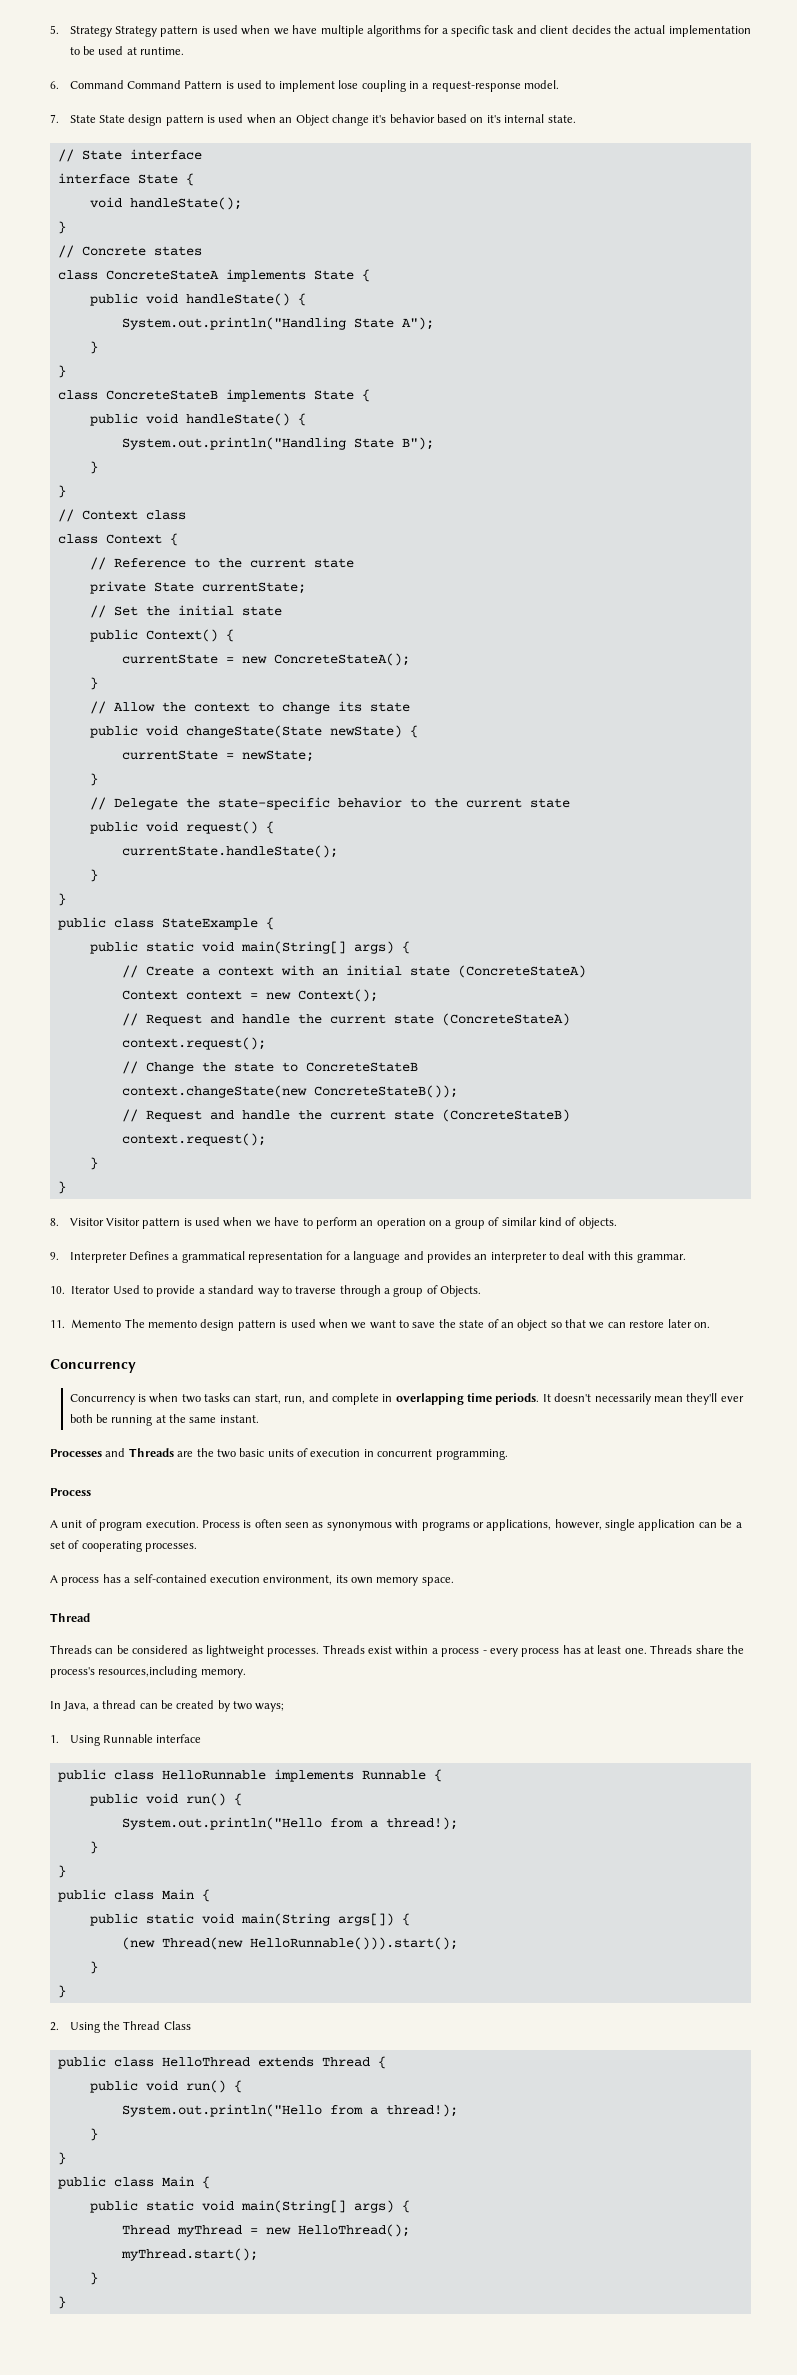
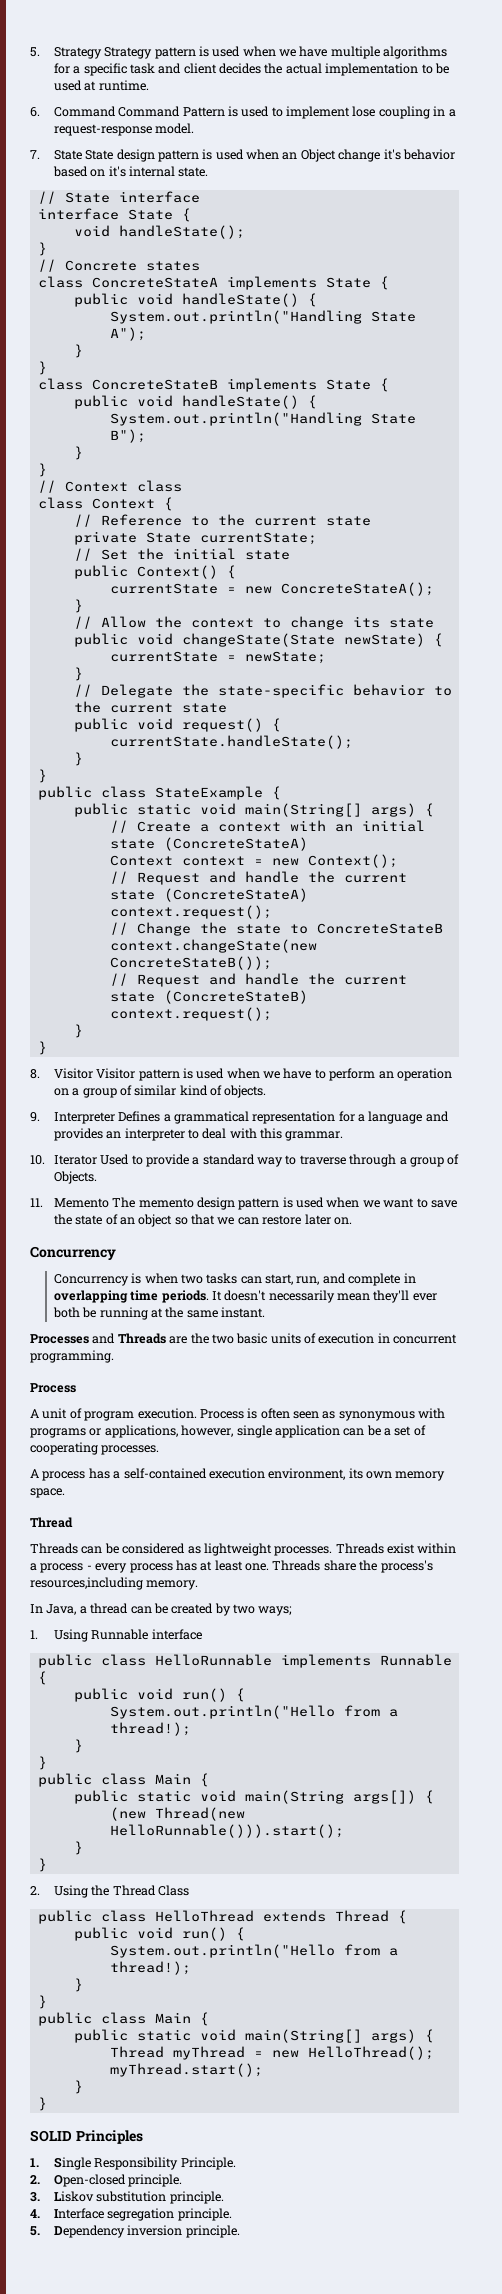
+ SOLID Principles
+ 1. Single Responsibility Principle.
+ 2. Open-closed principle.
+ 3. Liskov substitution principle.
+ 4. Interface segregation principle.
+ 5. Dependency inversion principle.

